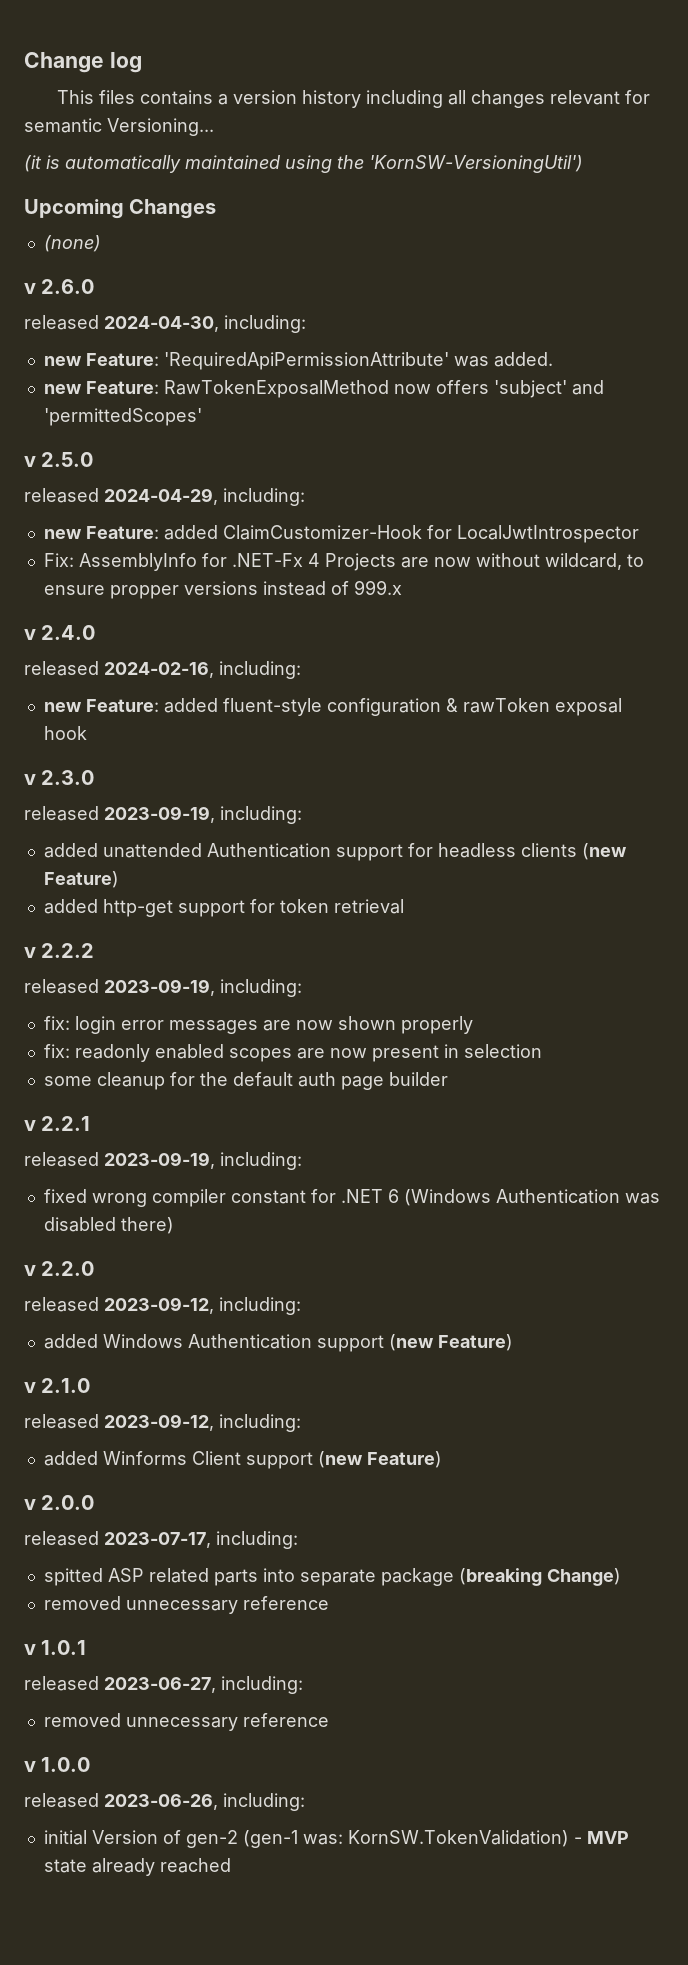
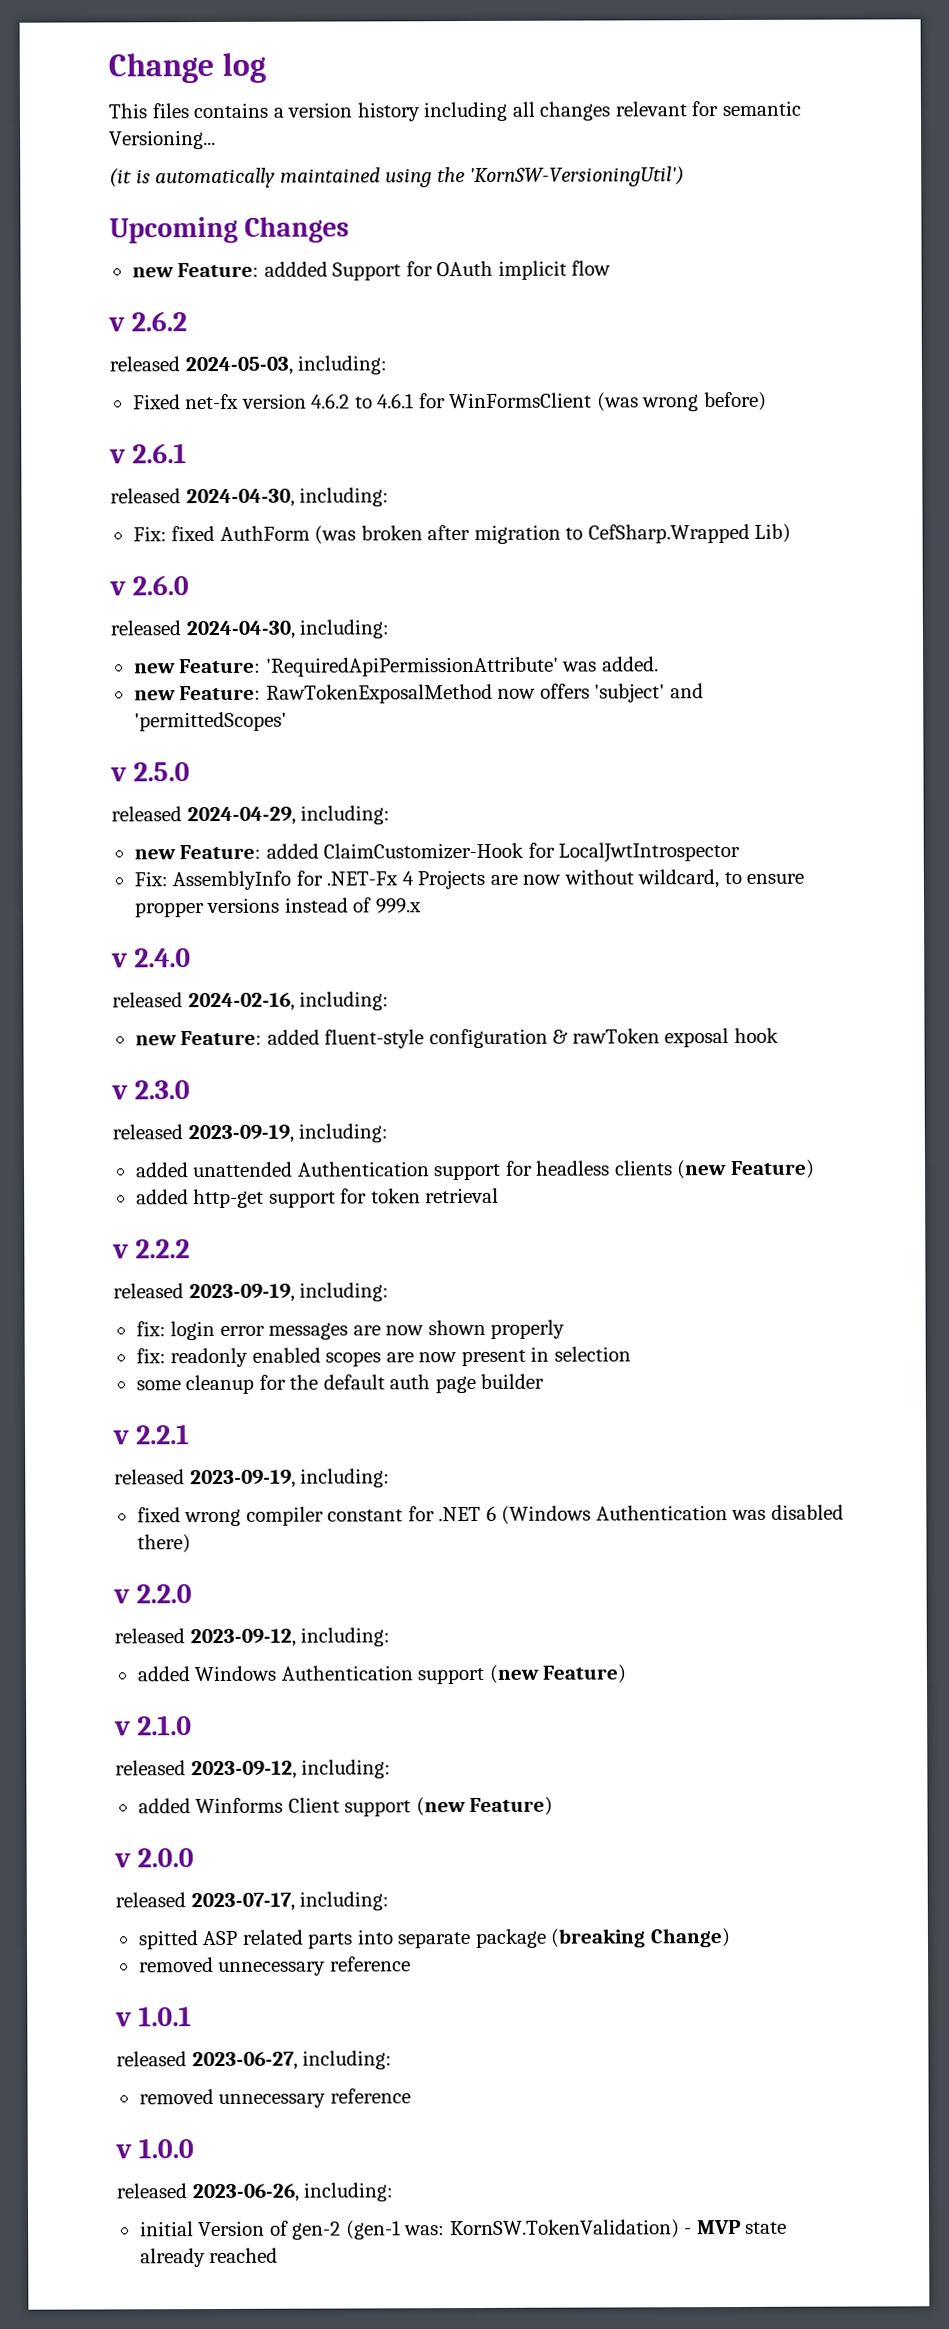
- (none)
+ new Feature: addded Support for OAuth implicit flow
+ v 2.6.2
+ released 2024-05-03, including:
+ Fixed net-fx version 4.6.2 to 4.6.1 for WinFormsClient (was wrong before)
+ v 2.6.1
+ released 2024-04-30, including:
+ Fix: fixed AuthForm (was broken after migration to CefSharp.Wrapped Lib)

